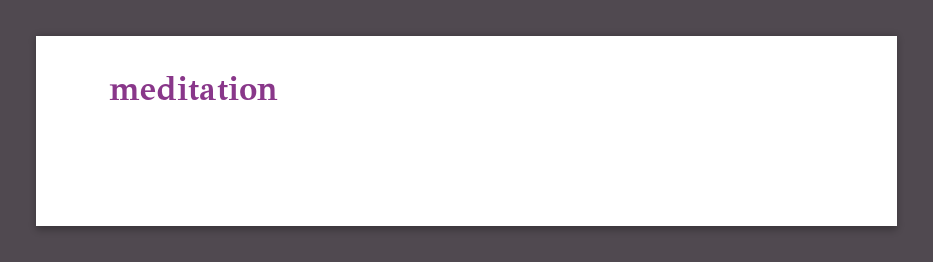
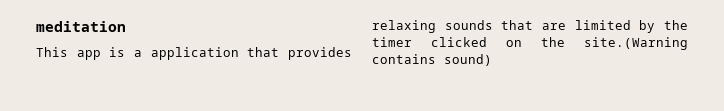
+ This app is a application that provides relaxing sounds that are limited by the timer clicked on the site.(Warning contains sound)

